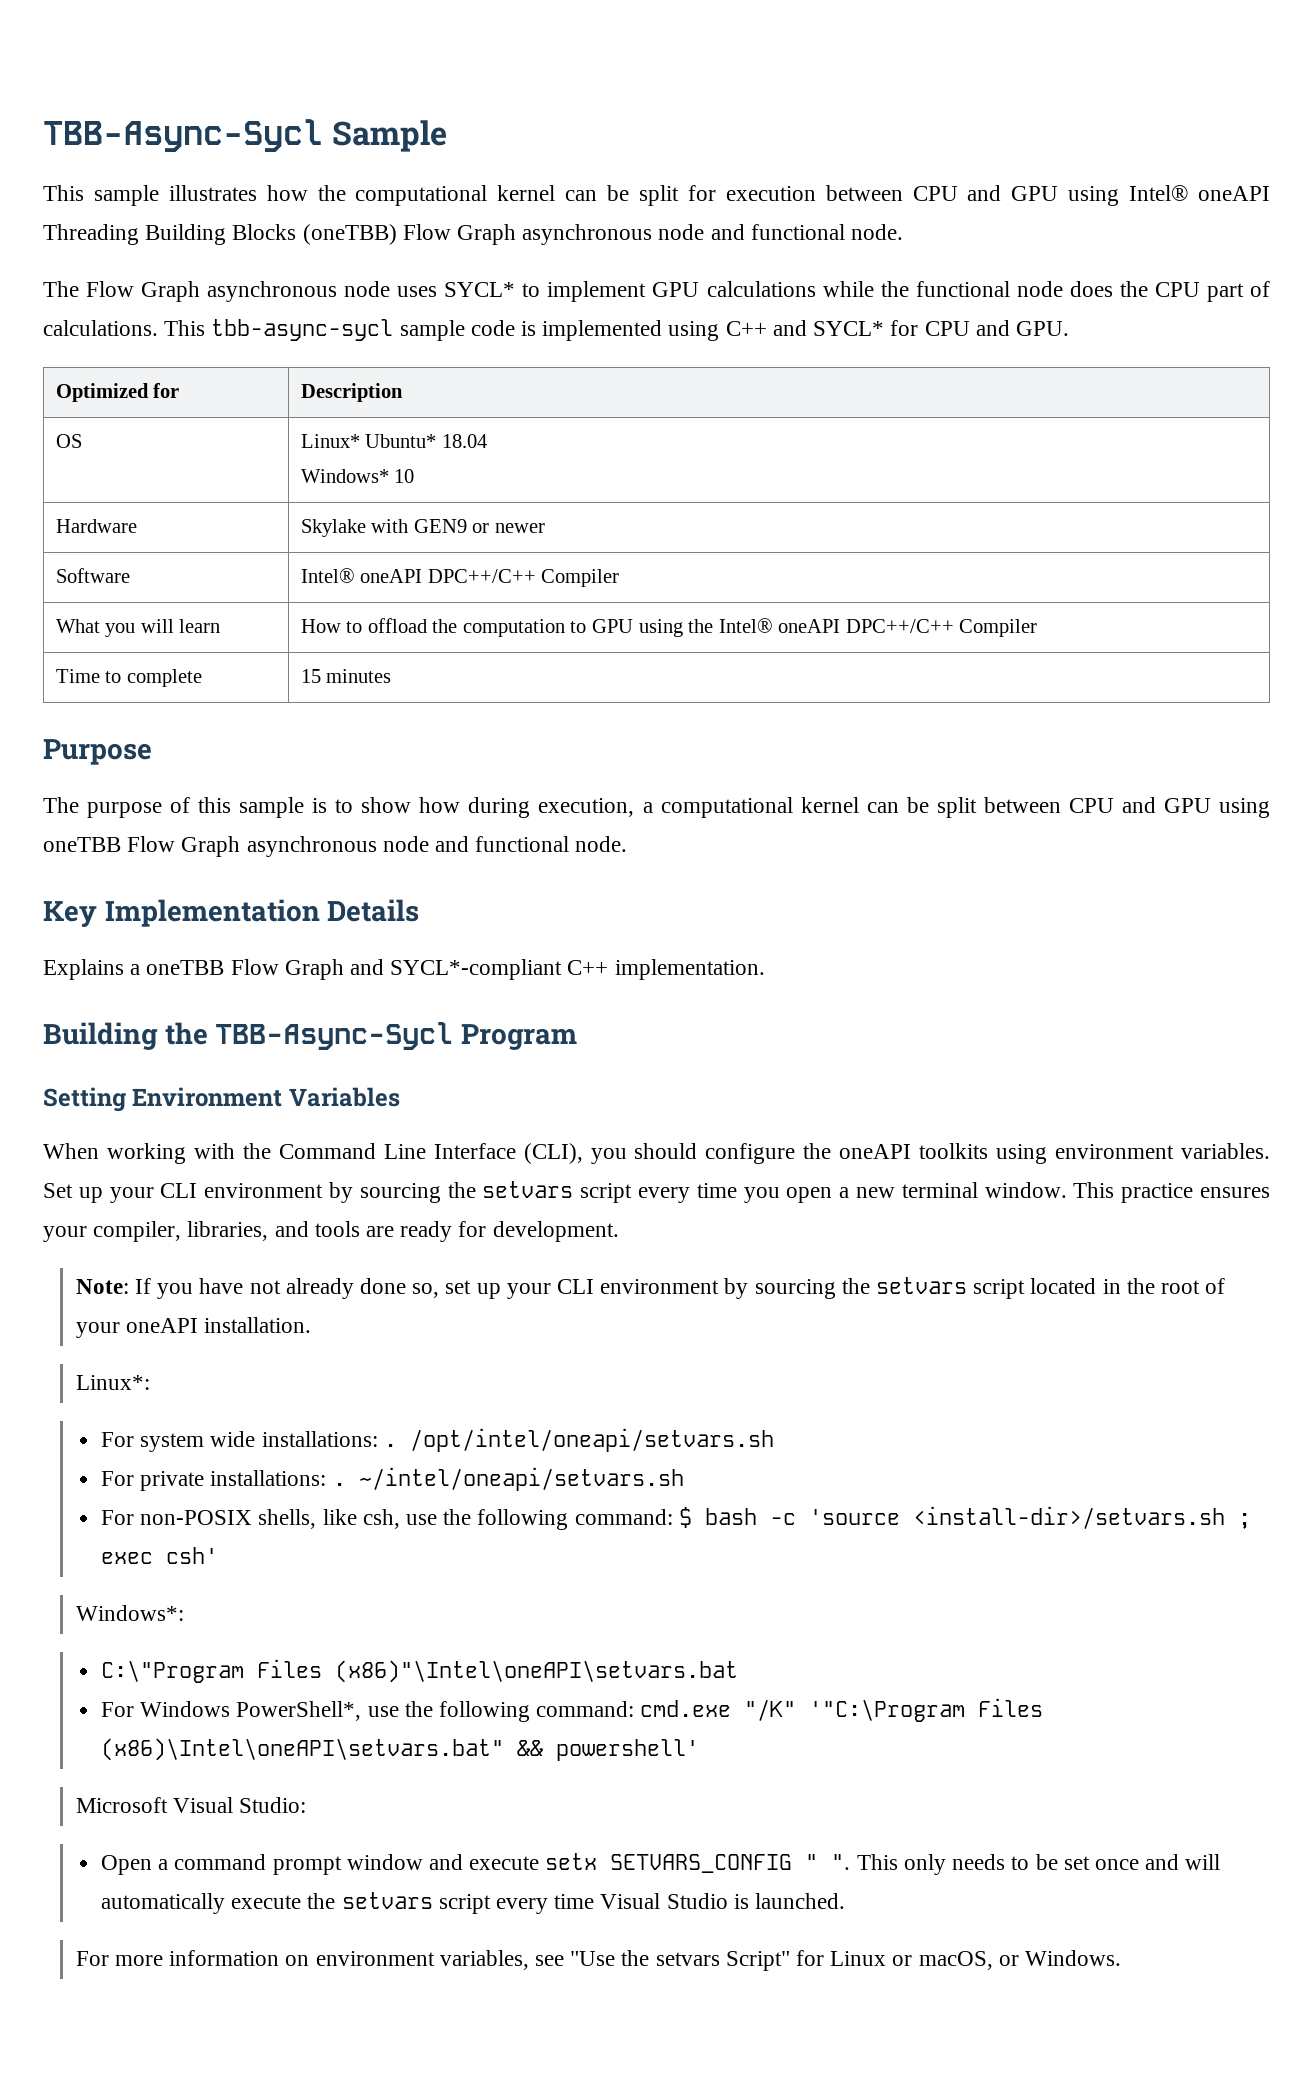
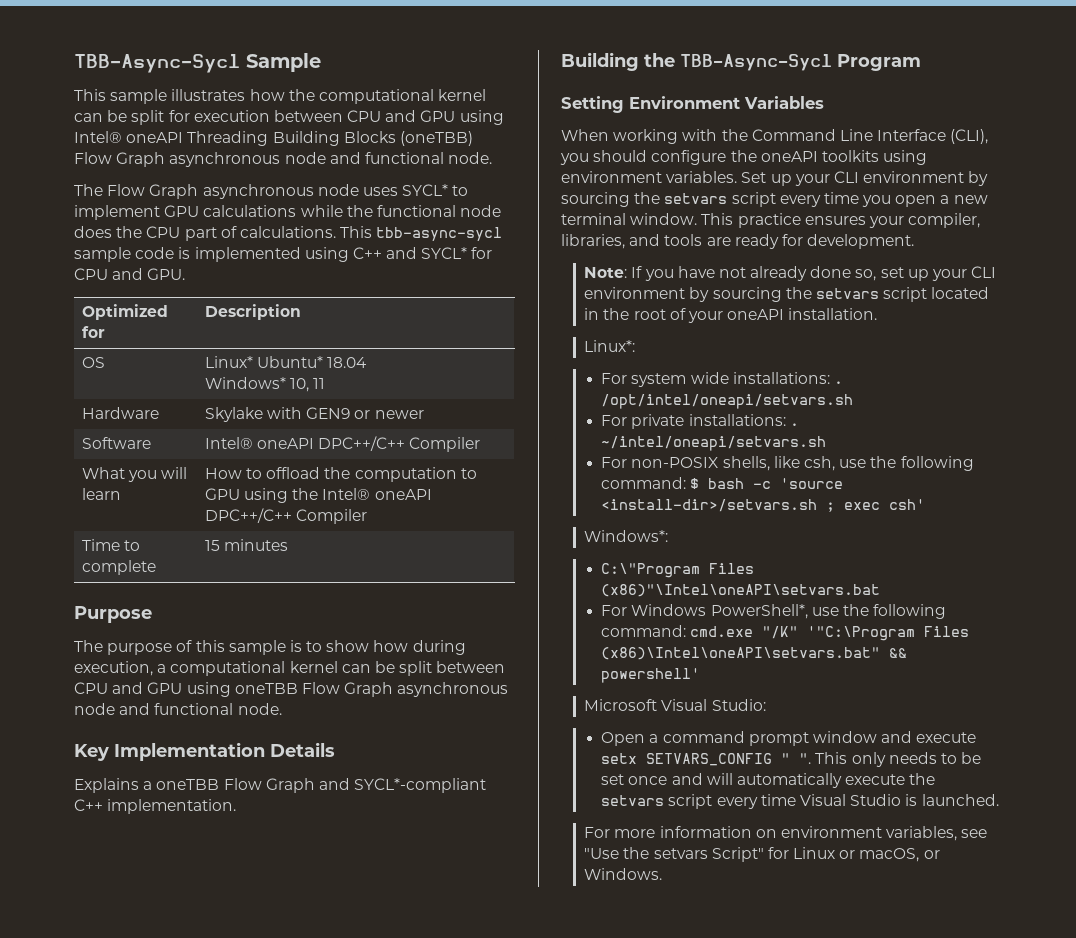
  OS | Linux* Ubuntu* 18.04
- Windows* 10
+ Windows* 10, 11

